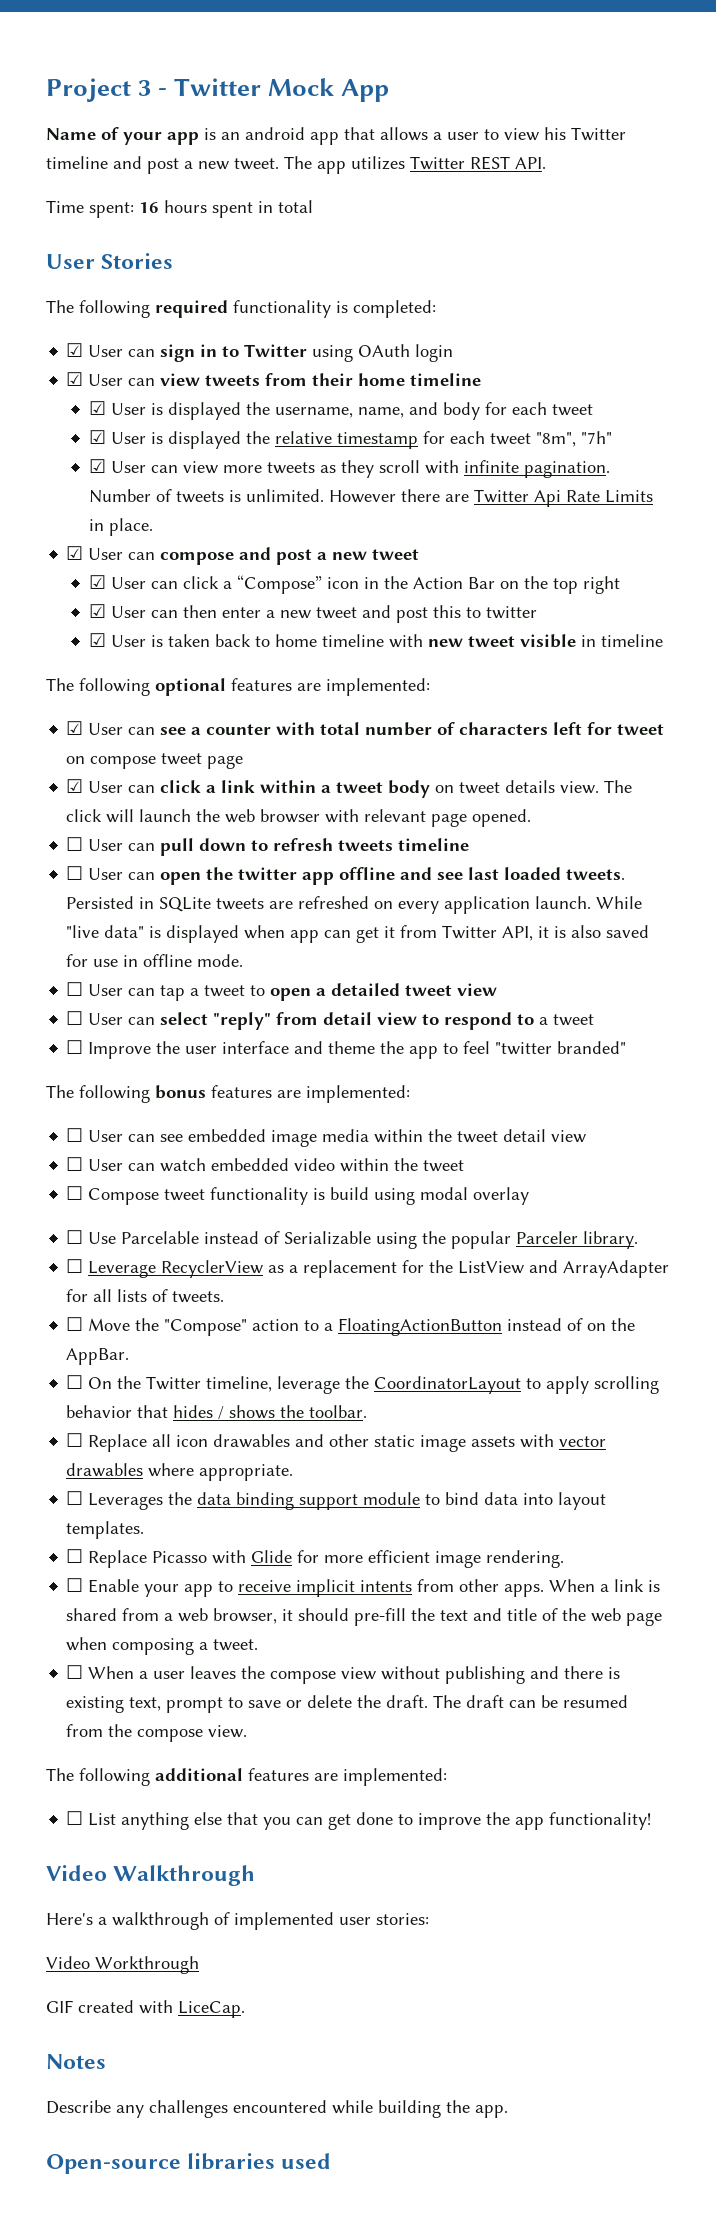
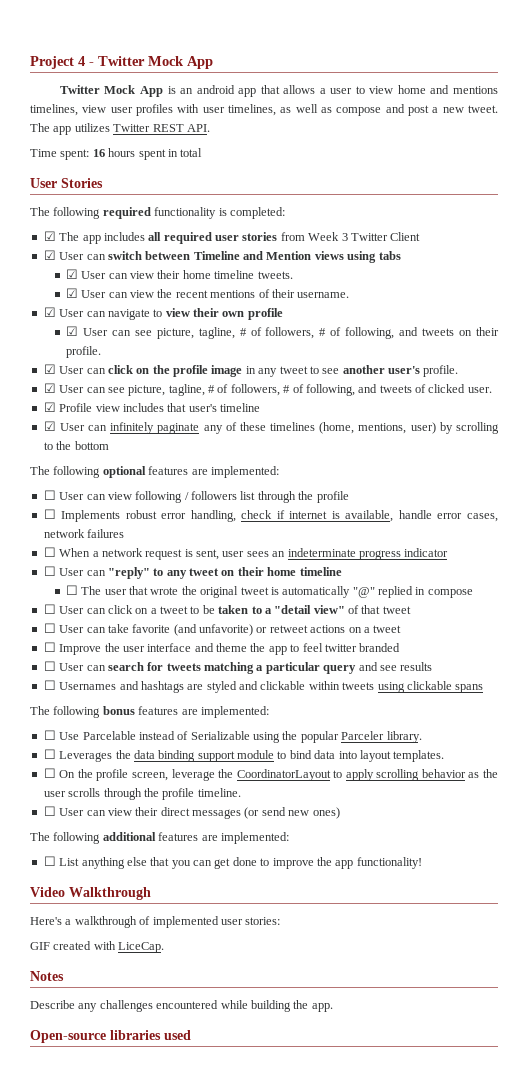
- Project 3 - Twitter Mock App
+ Project 4 - Twitter Mock App
- Name of your app is an android app that allows a user to view his Twitter timeline and post a new tweet.
+ Twitter Mock App is an android app that allows a user to view home and mentions timelines, view user profiles with user timelines, as well as compose and post a new tweet.
- ☑ User can sign in to Twitter using OAuth login
- ☑ User can view tweets from their home timeline
- ☑ User is displayed the username, name, and body for each tweet
- ☑ User is displayed the relative timestamp for each tweet "8m", "7h"
- ☑ User can view more tweets as they scroll with infinite pagination. Number of tweets is unlimited. However there are Twitter Api Rate Limits in place.
- ☑ User can compose and post a new tweet
- ☑ User can click a “Compose” icon in the Action Bar on the top right
- ☑ User can then enter a new tweet and post this to twitter
- ☑ User is taken back to home timeline with new tweet visible in timeline
+ ☑ The app includes all required user stories from Week 3 Twitter Client
+ ☑ User can switch between Timeline and Mention views using tabs
+ ☑ User can view their home timeline tweets.
+ ☑ User can view the recent mentions of their username.
+ ☑ User can navigate to view their own profile
+ ☑ User can see picture, tagline, # of followers, # of following, and tweets on their profile.
+ ☑ User can click on the profile image in any tweet to see another user's profile.
+ ☑ User can see picture, tagline, # of followers, # of following, and tweets of clicked user.
+ ☑ Profile view includes that user's timeline
+ ☑ User can infinitely paginate any of these timelines (home, mentions, user) by scrolling to the bottom
- ☑ User can see a counter with total number of characters left for tweet on compose tweet page
- ☑ User can click a link within a tweet body on tweet details view. The click will launch the web browser with relevant page opened.
- ☐ User can pull down to refresh tweets timeline
- ☐ User can open the twitter app offline and see last loaded tweets. Persisted in SQLite tweets are refreshed on every application launch. While "live data" is displayed when app can get it from Twitter API, it is also saved for use in offline mode.
- ☐ User can tap a tweet to open a detailed tweet view
- ☐ User can select "reply" from detail view to respond to a tweet
+ ☐ User can view following / followers list through the profile
+ ☐ Implements robust error handling, check if internet is available, handle error cases, network failures
+ ☐ When a network request is sent, user sees an indeterminate progress indicator
+ ☐ User can "reply" to any tweet on their home timeline
+ ☐ The user that wrote the original tweet is automatically "@" replied in compose
+ ☐ User can click on a tweet to be taken to a "detail view" of that tweet
+ ☐ User can take favorite (and unfavorite) or retweet actions on a tweet
- ☐ Improve the user interface and theme the app to feel "twitter branded"
+ ☐ Improve the user interface and theme the app to feel twitter branded
+ ☐ User can search for tweets matching a particular query and see results
+ ☐ Usernames and hashtags are styled and clickable within tweets using clickable spans
- ☐ User can see embedded image media within the tweet detail view
- ☐ User can watch embedded video within the tweet
- ☐ Compose tweet functionality is build using modal overlay
- ☐ Leverage RecyclerView as a replacement for the ListView and ArrayAdapter for all lists of tweets.
- ☐ Move the "Compose" action to a FloatingActionButton instead of on the AppBar.
- ☐ On the Twitter timeline, leverage the CoordinatorLayout to apply scrolling behavior that hides / shows the toolbar.
- ☐ Replace all icon drawables and other static image assets with vector drawables where appropriate.
- ☐ Replace Picasso with Glide for more efficient image rendering.
- ☐ Enable your app to receive implicit intents from other apps. When a link is shared from a web browser, it should pre-fill the text and title of the web page when composing a tweet.
- ☐ When a user leaves the compose view without publishing and there is existing text, prompt to save or delete the draft. The draft can be resumed from the compose view.
+ ☐ On the profile screen, leverage the CoordinatorLayout to apply scrolling behavior as the user scrolls through the profile timeline.
+ ☐ User can view their direct messages (or send new ones)
- Video Workthrough

